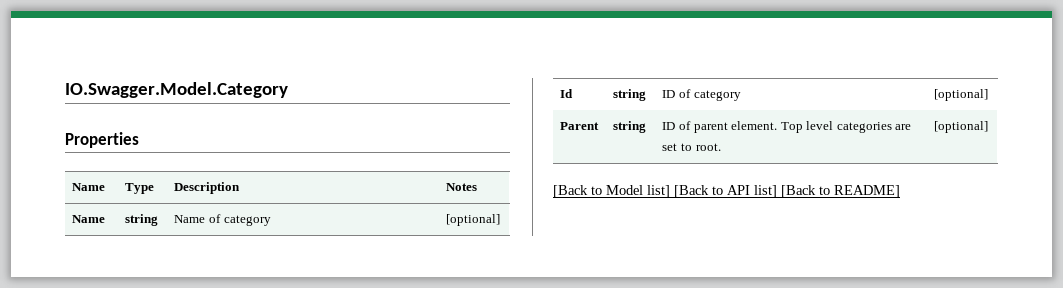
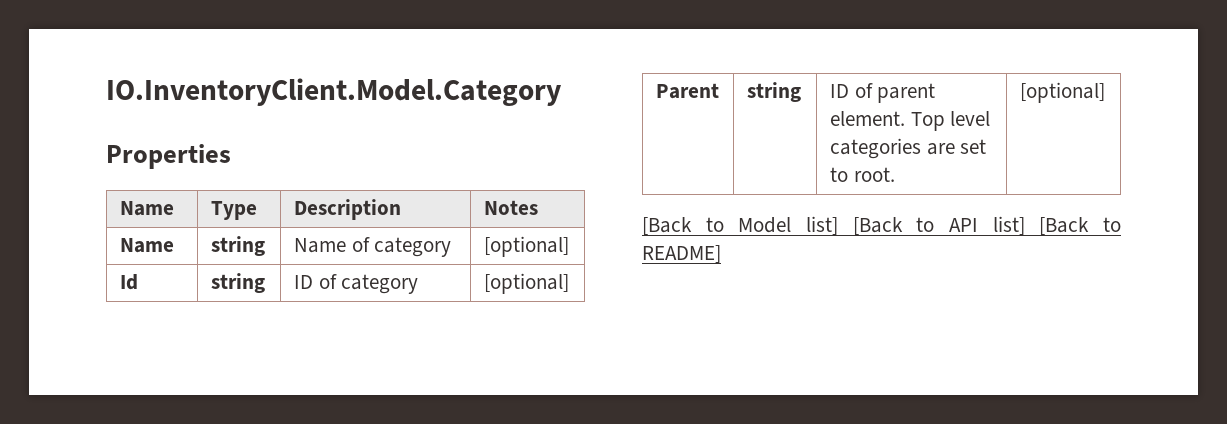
- IO.Swagger.Model.Category
+ IO.InventoryClient.Model.Category

